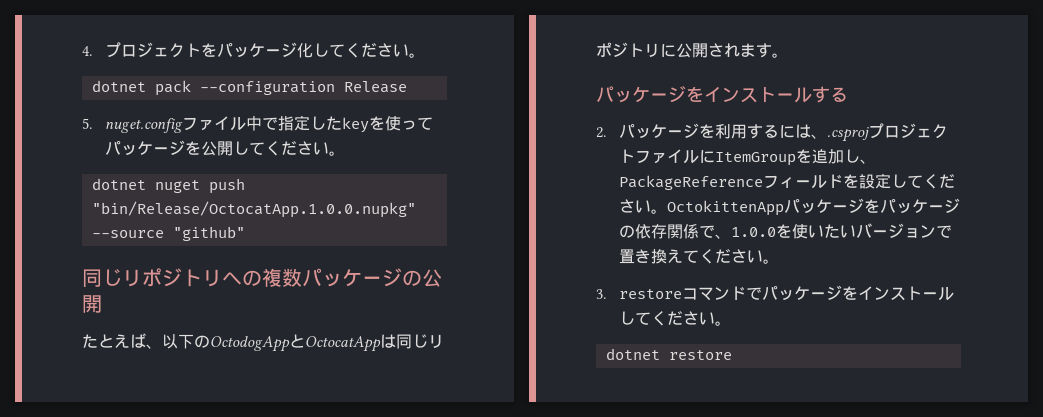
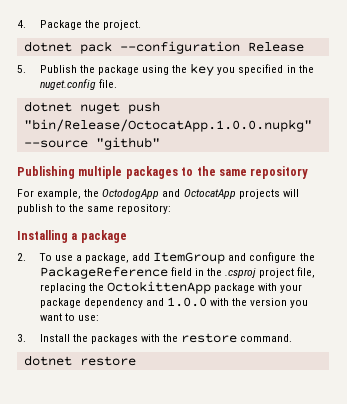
- 4.プロジェクトをパッケージ化してください。
+ 4. Package the project.
- 5. nuget.configファイル中で指定したkeyを使ってパッケージを公開してください。
+ 5. Publish the package using the key you specified in the nuget.config file.
- 同じリポジトリへの複数パッケージの公開
- たとえば、以下のOctodogAppとOctocatAppは同じリポジトリに公開されます。
- パッケージをインストールする
- 2.パッケージを利用するには、.csprojプロジェクトファイルにItemGroupを追加し、PackageReferenceフィールドを設定してください。OctokittenAppパッケージをパッケージの依存関係で、1.0.0を使いたいバージョンで置き換えてください。
- 3. restoreコマンドでパッケージをインストールしてください。
+ Publishing multiple packages to the same repository
+ For example, the OctodogApp and OctocatApp projects will publish to the same repository:
+ Installing a package
+ 2. To use a package, add ItemGroup and configure the PackageReference field in the .csproj project file, replacing the OctokittenApp package with your package dependency and 1.0.0 with the version you want to use:
+ 3. Install the packages with the restore command.

